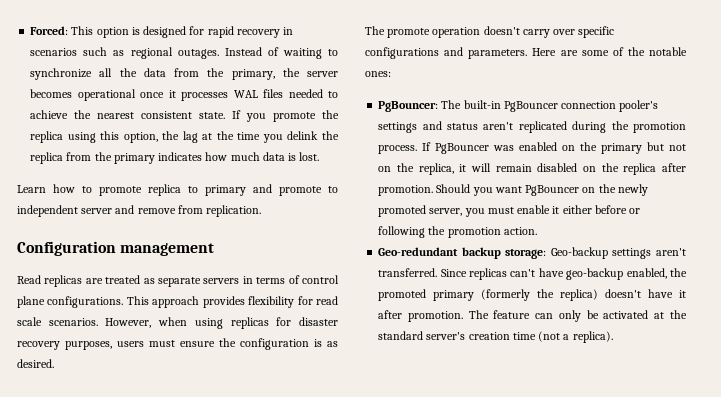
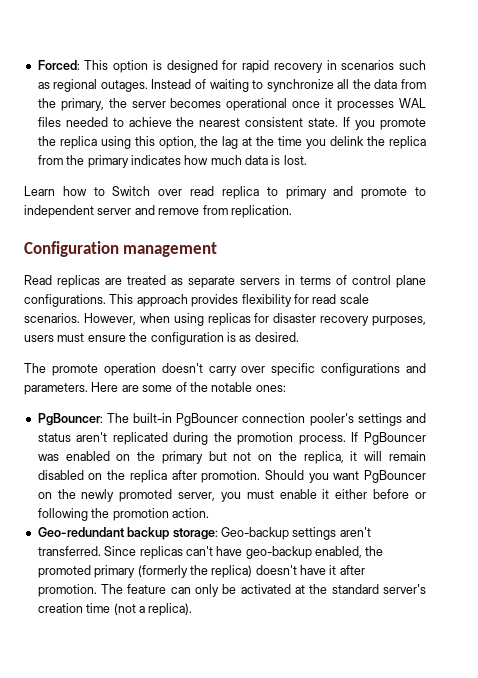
- Learn how to promote replica to primary and promote to independent server and remove from replication.
+ Learn how to Switch over read replica to primary and promote to independent server and remove from replication.

